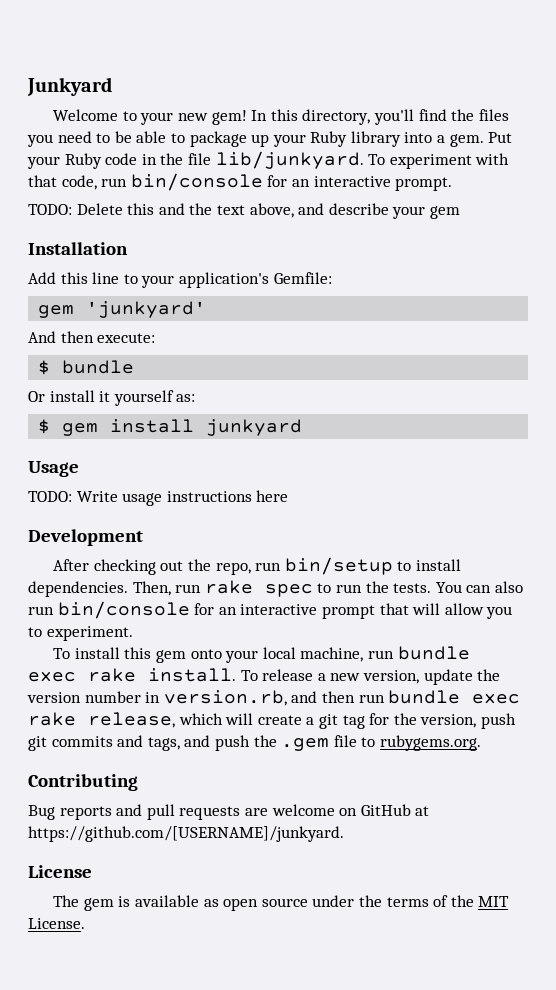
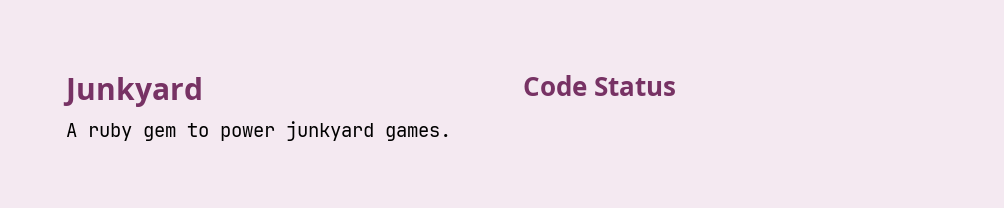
- Welcome to your new gem! In this directory, you'll find the files you need to be able to package up your Ruby library into a gem. Put your Ruby code in the file lib/junkyard. To experiment with that code, run bin/console for an interactive prompt.
- TODO: Delete this and the text above, and describe your gem
- Installation
- Add this line to your application's Gemfile:
- gem 'junkyard'
- And then execute:
- $ bundle
- Or install it yourself as:
- $ gem install junkyard
- Usage
- TODO: Write usage instructions here
- Development
- After checking out the repo, run bin/setup to install dependencies. Then, run rake spec to run the tests. You can also run bin/console for an interactive prompt that will allow you to experiment.
- To install this gem onto your local machine, run bundle exec rake install. To release a new version, update the version number in version.rb, and then run bundle exec rake release, which will create a git tag for the version, push git commits and tags, and push the .gem file to rubygems.org.
- Contributing
- Bug reports and pull requests are welcome on GitHub at https://github.com/[USERNAME]/junkyard.
- License
- The gem is available as open source under the terms of the MIT License.
+ A ruby gem to power junkyard games.
+ Code Status

